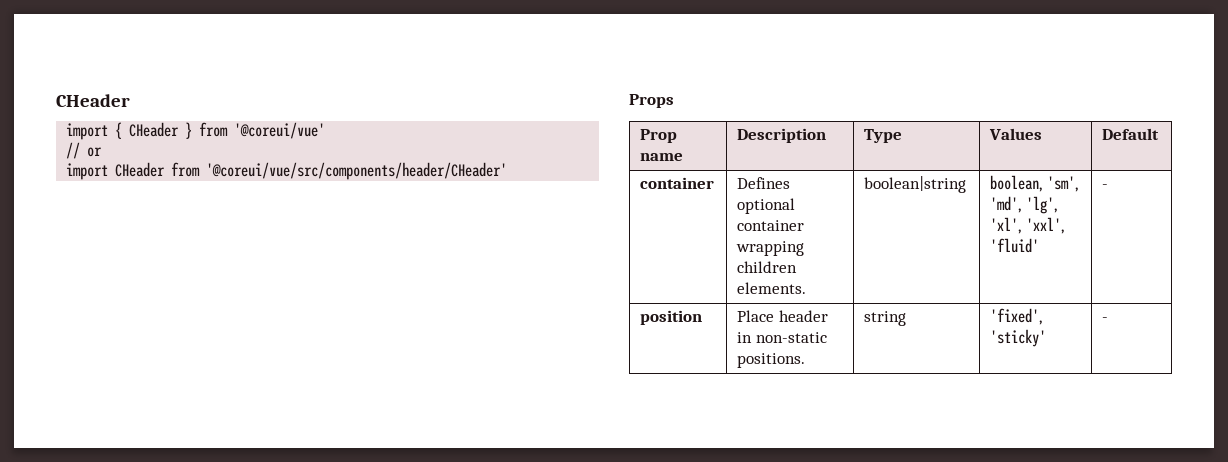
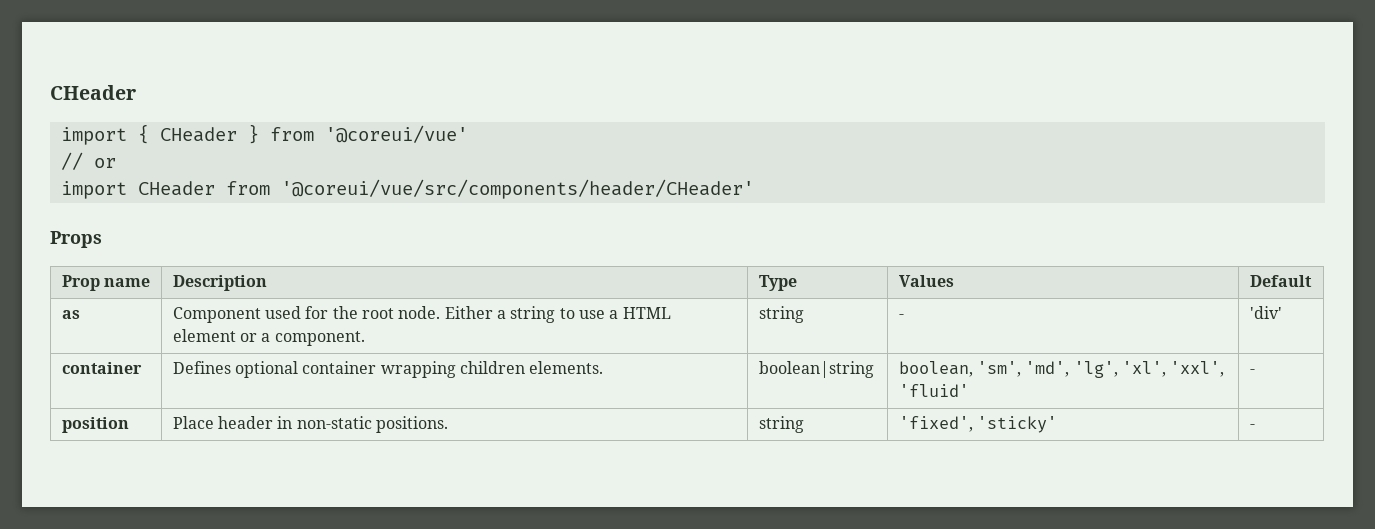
+ as | Component used for the root node. Either a string to use a HTML element or a component. | string | - | 'div'

